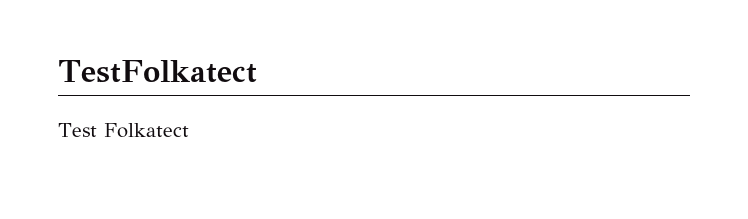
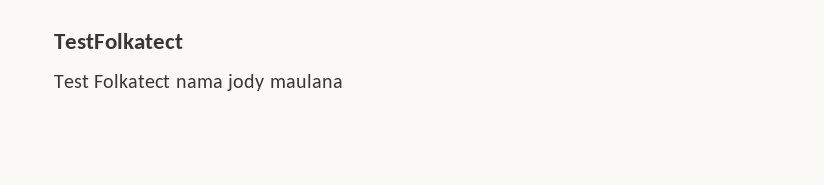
- Test Folkatect
+ Test Folkatect nama jody maulana

